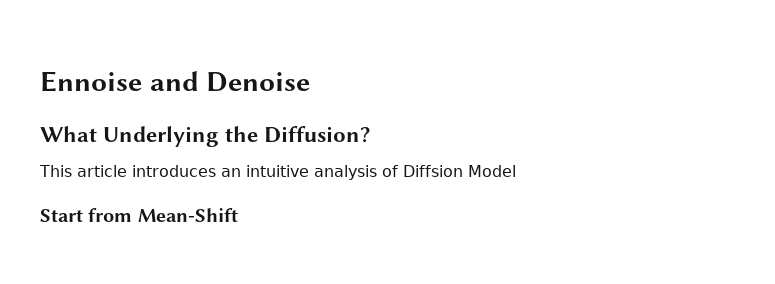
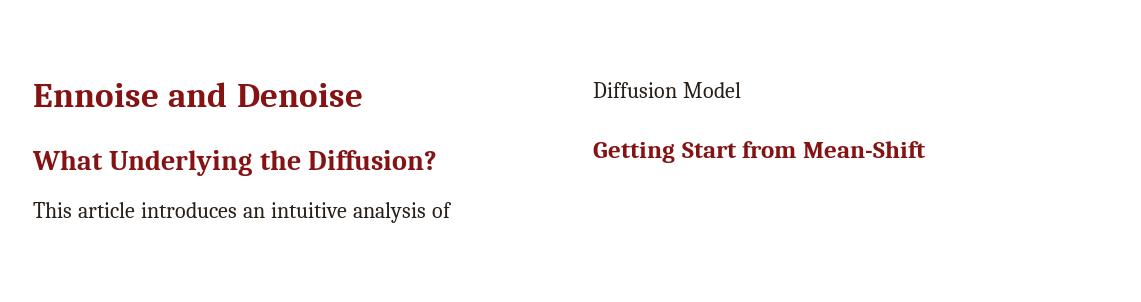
- This article introduces an intuitive analysis of Diffsion Model
+ This article introduces an intuitive analysis of Diffusion Model
- Start from Mean-Shift
+ Getting Start from Mean-Shift

